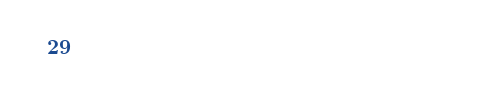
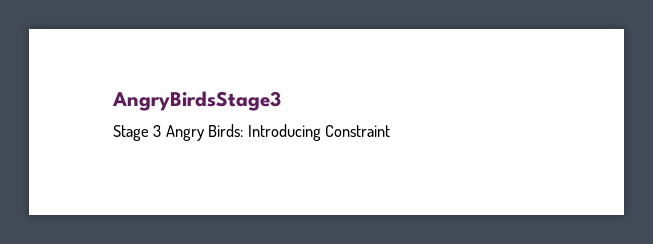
- 29
+ AngryBirdsStage3
+ Stage 3 Angry Birds: Introducing Constraint

